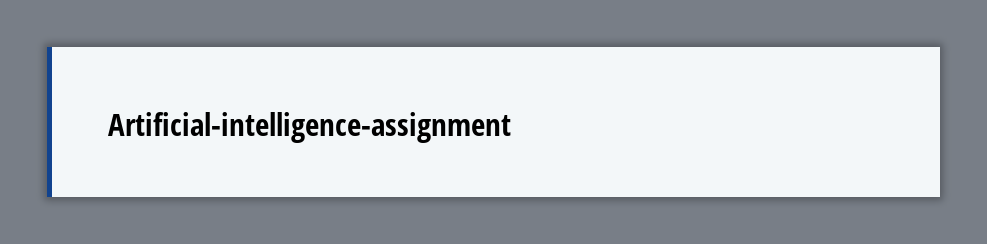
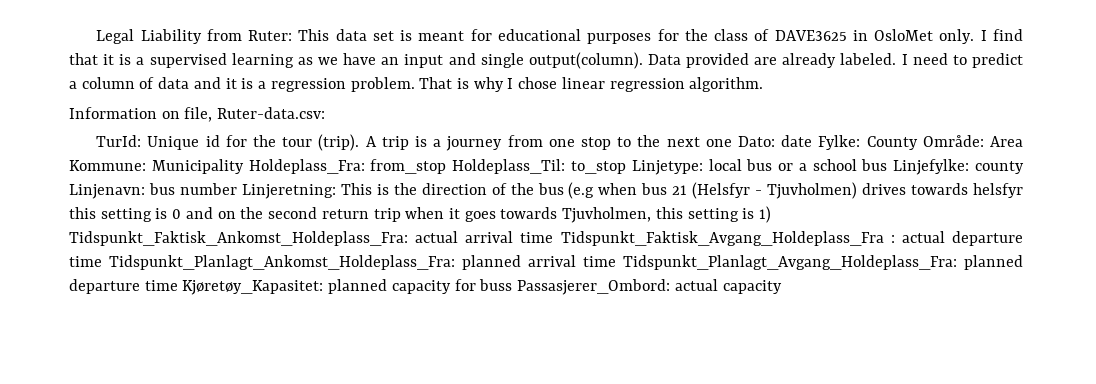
- Artificial-intelligence-assignment
+ Legal Liability from Ruter: This data set is meant for educational purposes for the class of DAVE3625 in OsloMet only. I find that it is a supervised learning as we have an input and single output(column). Data provided are already labeled. I need to predict a column of data and it is a regression problem. That is why I chose linear regression algorithm.
+ Information on file, Ruter-data.csv:
+ TurId: Unique id for the tour (trip). A trip is a journey from one stop to the next one Dato: date Fylke: County Område: Area Kommune: Municipality Holdeplass_Fra: from_stop Holdeplass_Til: to_stop Linjetype: local bus or a school bus Linjefylke: county Linjenavn: bus number Linjeretning: This is the direction of the bus (e.g when bus 21 (Helsfyr - Tjuvholmen) drives towards helsfyr this setting is 0 and on the second return trip when it goes towards Tjuvholmen, this setting is 1) Tidspunkt_Faktisk_Ankomst_Holdeplass_Fra: actual arrival time Tidspunkt_Faktisk_Avgang_Holdeplass_Fra : actual departure time Tidspunkt_Planlagt_Ankomst_Holdeplass_Fra: planned arrival time Tidspunkt_Planlagt_Avgang_Holdeplass_Fra: planned departure time Kjøretøy_Kapasitet: planned capacity for buss Passasjerer_Ombord: actual capacity

